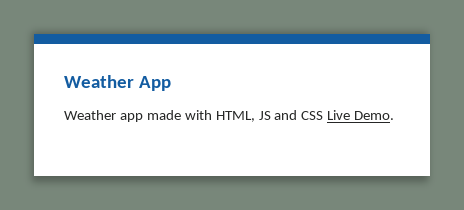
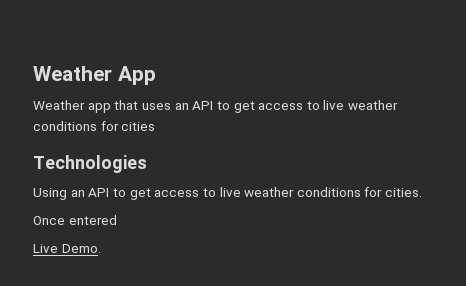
- Weather app made with HTML, JS and CSS Live Demo.
+ Weather app that uses an API to get access to live weather conditions for cities
+ Technologies
+ Using an API to get access to live weather conditions for cities.
+ Once entered
+ Live Demo.

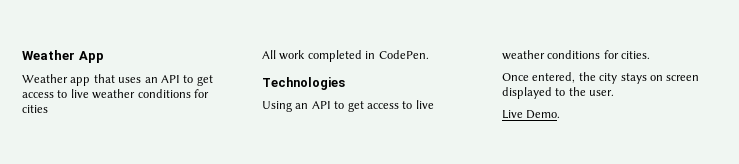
+ All work completed in CodePen.
- Once entered
+ Once entered, the city stays on screen displayed to the user.

